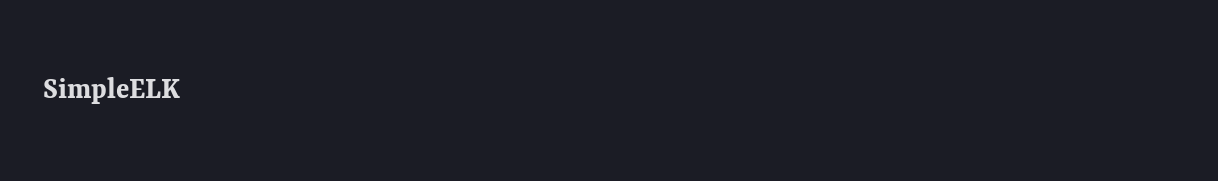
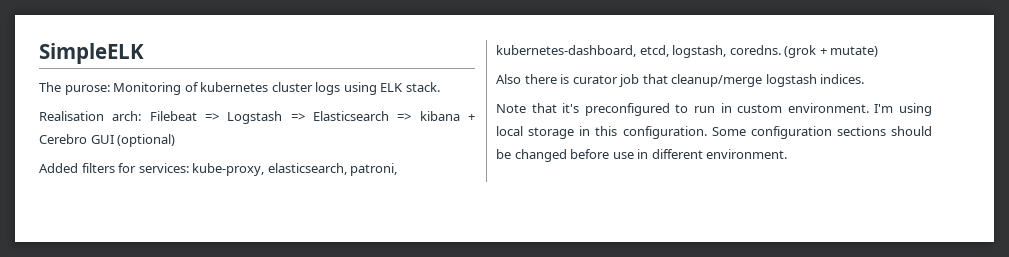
+ The purose: Monitoring of kubernetes cluster logs using ELK stack.
+ Realisation arch: Filebeat => Logstash => Elasticsearch => kibana + Cerebro GUI (optional)
+ Added filters for services: kube-proxy, elasticsearch, patroni, kubernetes-dashboard, etcd, logstash, coredns. (grok + mutate)
+ Also there is curator job that cleanup/merge logstash indices.
+ Note that it's preconfigured to run in custom environment. I'm using local storage in this configuration. Some configuration sections should be changed before use in different environment.

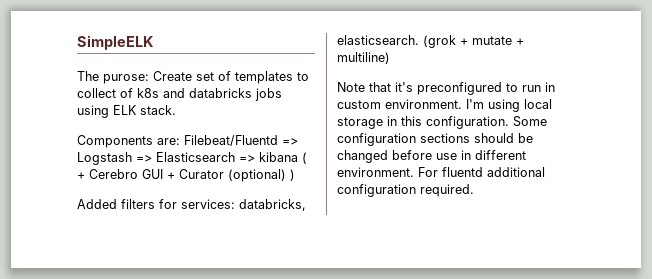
- The purose: Monitoring of kubernetes cluster logs using ELK stack.
+ The purose: Create set of templates to collect of k8s and databricks jobs using ELK stack.
- Realisation arch: Filebeat => Logstash => Elasticsearch => kibana + Cerebro GUI (optional)
+ Components are: Filebeat/Fluentd => Logstash => Elasticsearch => kibana ( + Cerebro GUI + Curator (optional) )
- Added filters for services: kube-proxy, elasticsearch, patroni, kubernetes-dashboard, etcd, logstash, coredns. (grok + mutate)
- Also there is curator job that cleanup/merge logstash indices.
+ Added filters for services: databricks, elasticsearch. (grok + mutate + multiline)
+ For fluentd additional configuration required.

